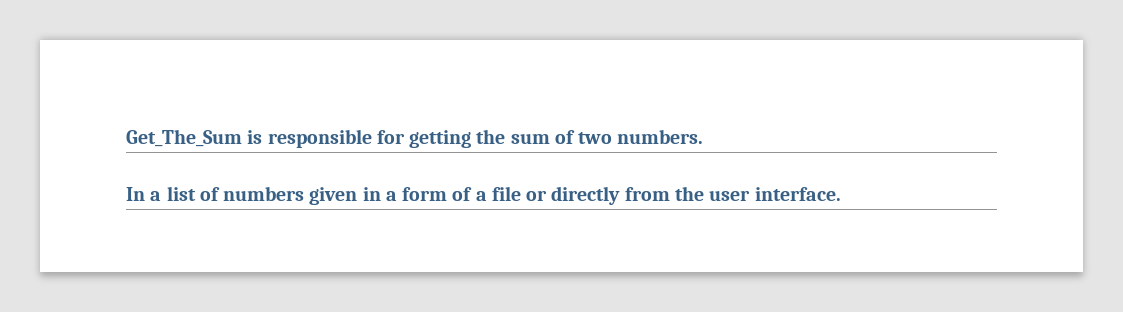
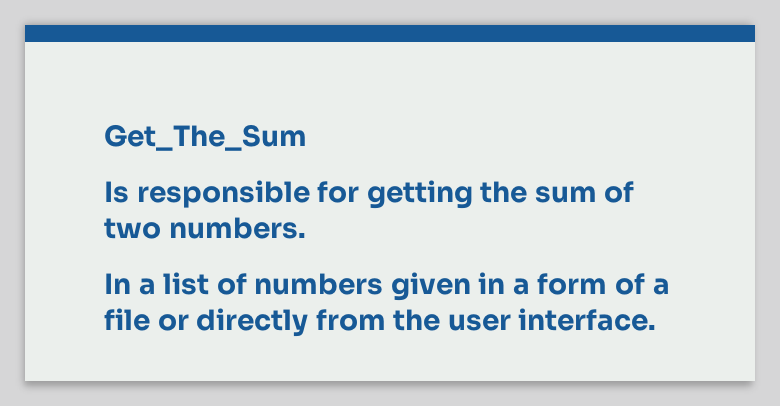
- Get_The_Sum is responsible for getting the sum of two numbers.
+ Get_The_Sum
+ Is responsible for getting the sum of two numbers.

